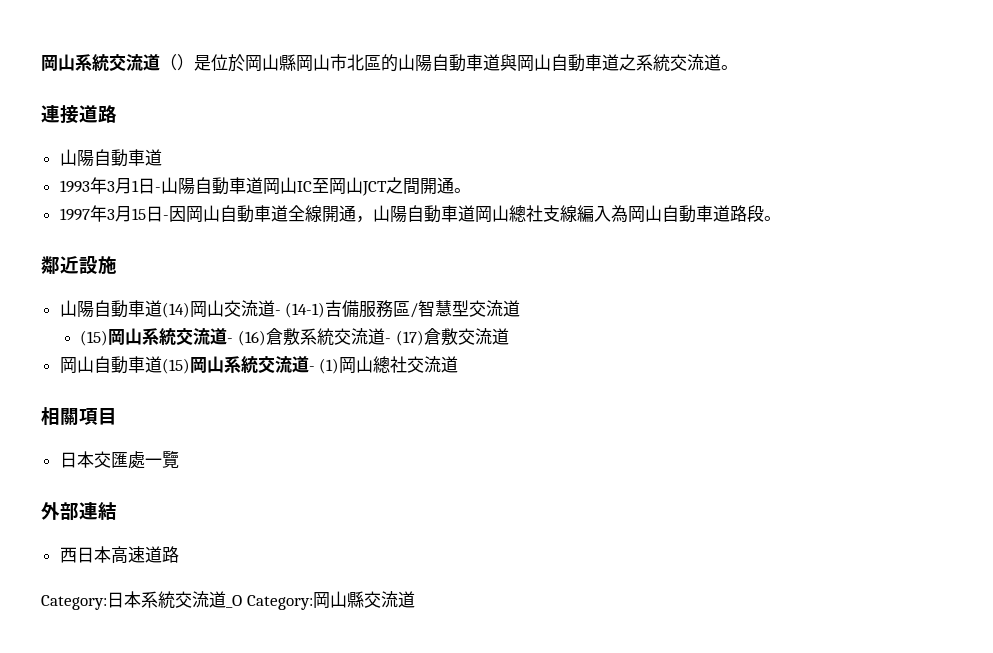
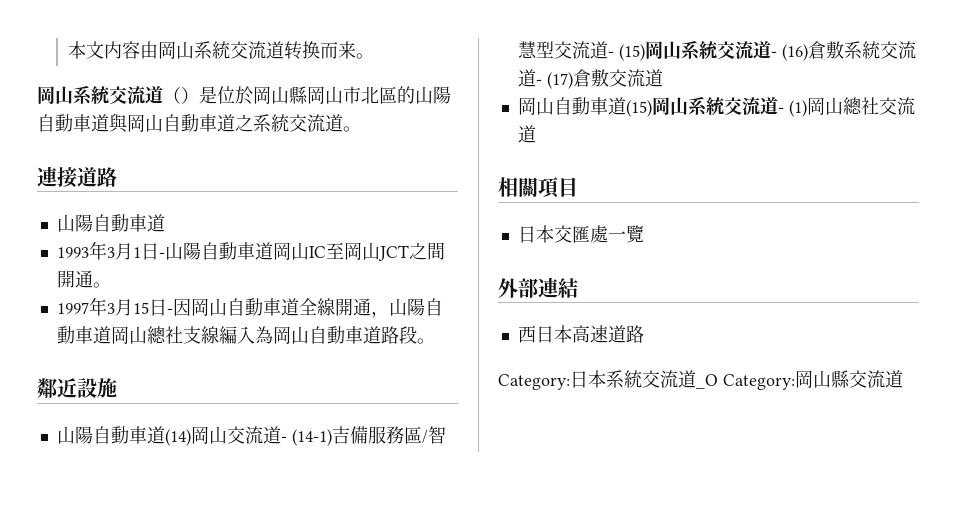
+ 本文内容由岡山系統交流道转换而来。
- 山陽自動車道(14)岡山交流道- (14-1)吉備服務區/智慧型交流道
- (15)岡山系統交流道- (16)倉敷系統交流道- (17)倉敷交流道
+ 山陽自動車道(14)岡山交流道- (14-1)吉備服務區/智慧型交流道- (15)岡山系統交流道- (16)倉敷系統交流道- (17)倉敷交流道

